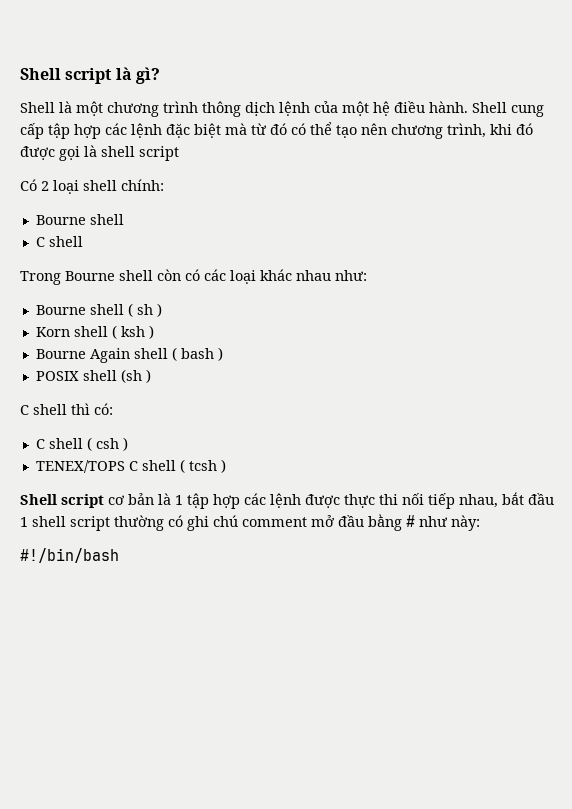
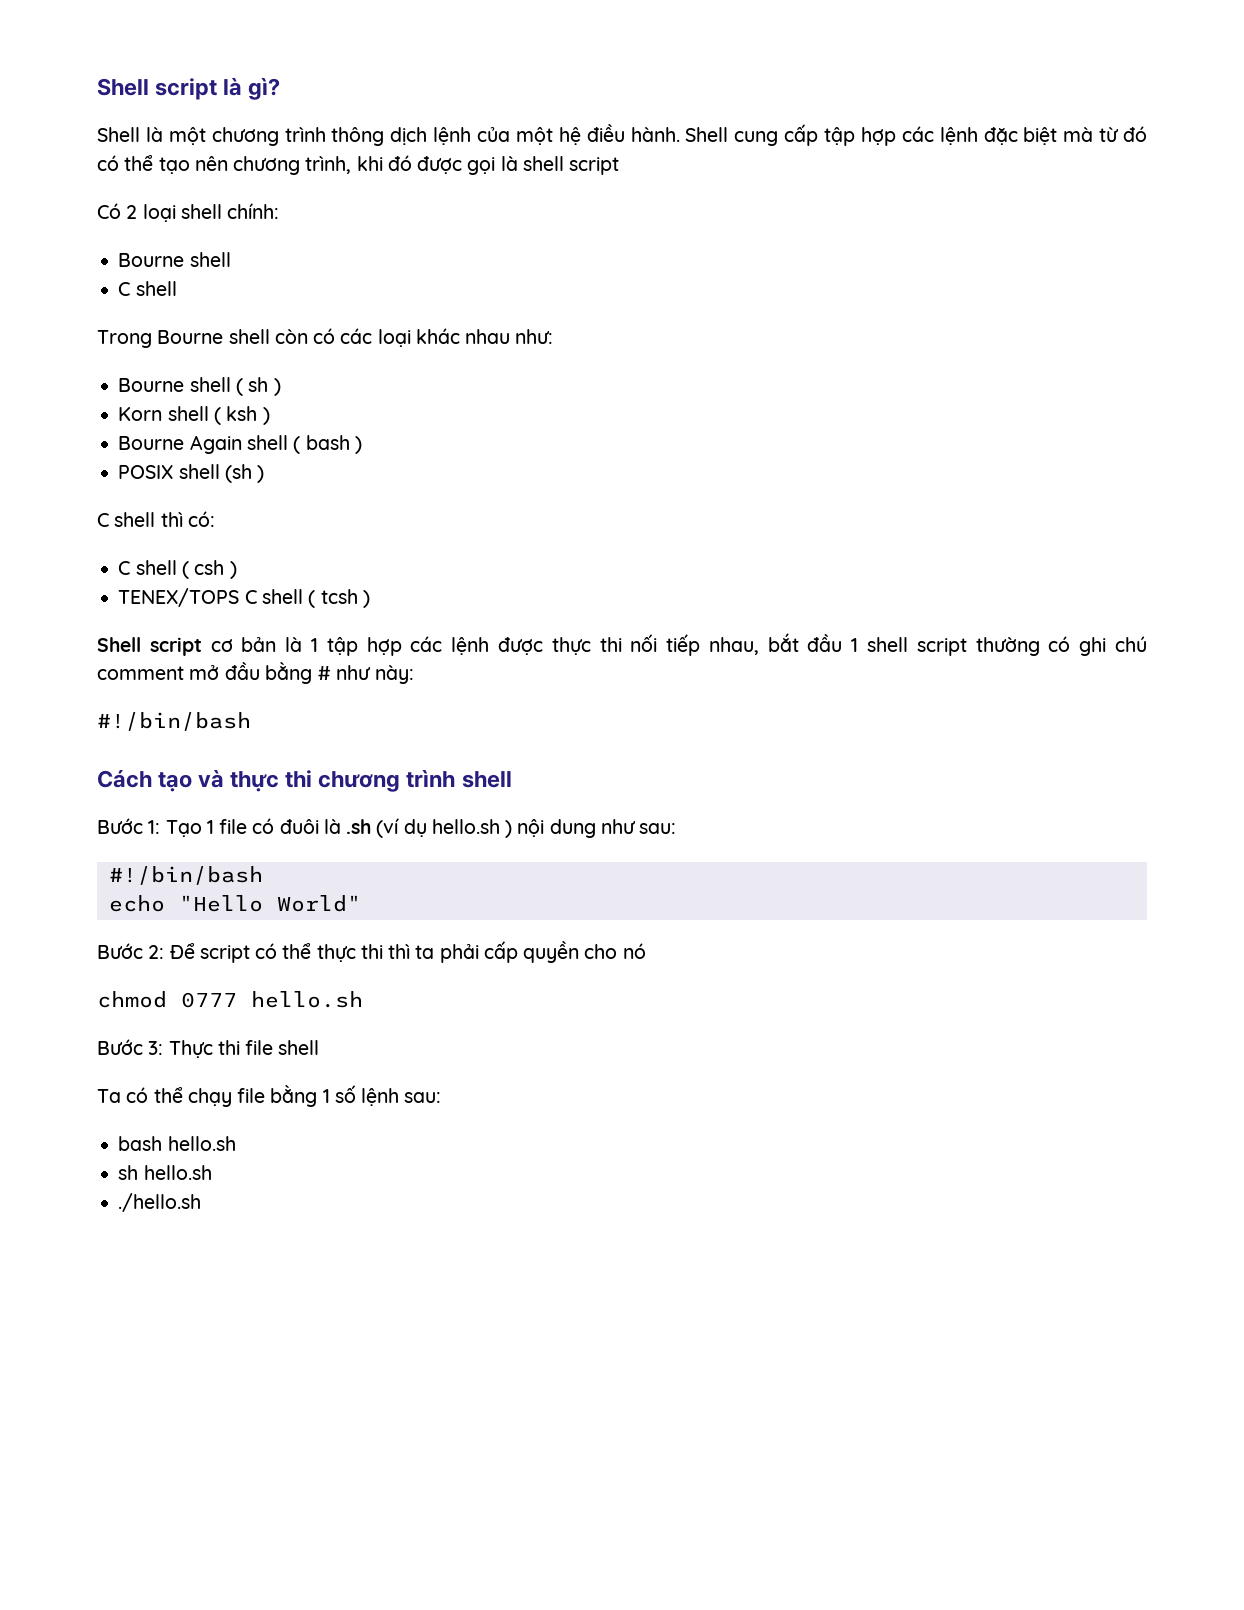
+ Cách tạo và thực thi chương trình shell
+ Bước 1: Tạo 1 file có đuôi là .sh (ví dụ hello.sh ) nội dung như sau:
+ #!/bin/bash
+ echo "Hello World"
+ Bước 2: Để script có thể thực thi thì ta phải cấp quyền cho nó
+ chmod 0777 hello.sh
+ Bước 3: Thực thi file shell
+ Ta có thể chạy file bằng 1 số lệnh sau:
+ bash hello.sh
+ sh hello.sh
+ ./hello.sh

